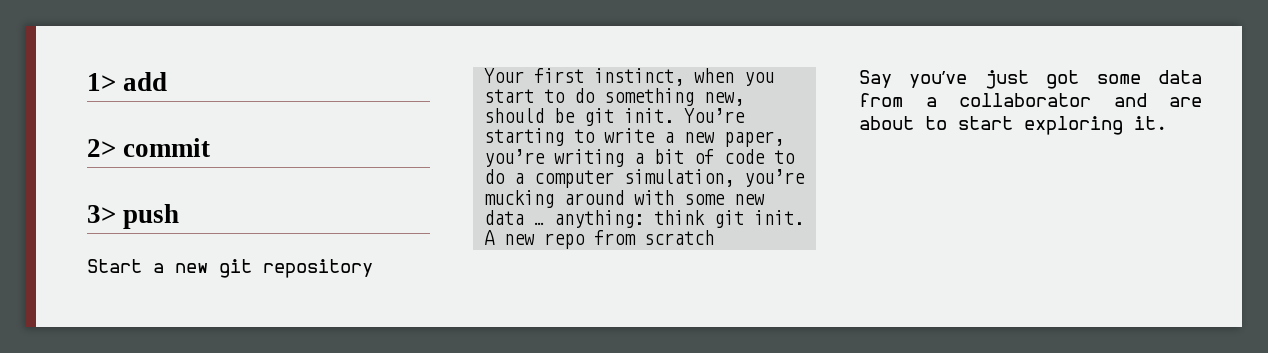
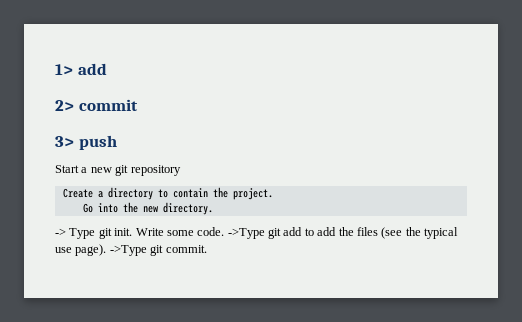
- Your first instinct, when you start to do something new, should be git init. You’re starting to write a new paper, you’re writing a bit of code to do a computer simulation, you’re mucking around with some new data … anything: think git init. A new repo from scratch
- Say you’ve just got some data from a collaborator and are about to start exploring it.
+ Create a directory to contain the project.
+ Go into the new directory.
+ -> Type git init. Write some code. ->Type git add to add the files (see the typical use page). ->Type git commit.

